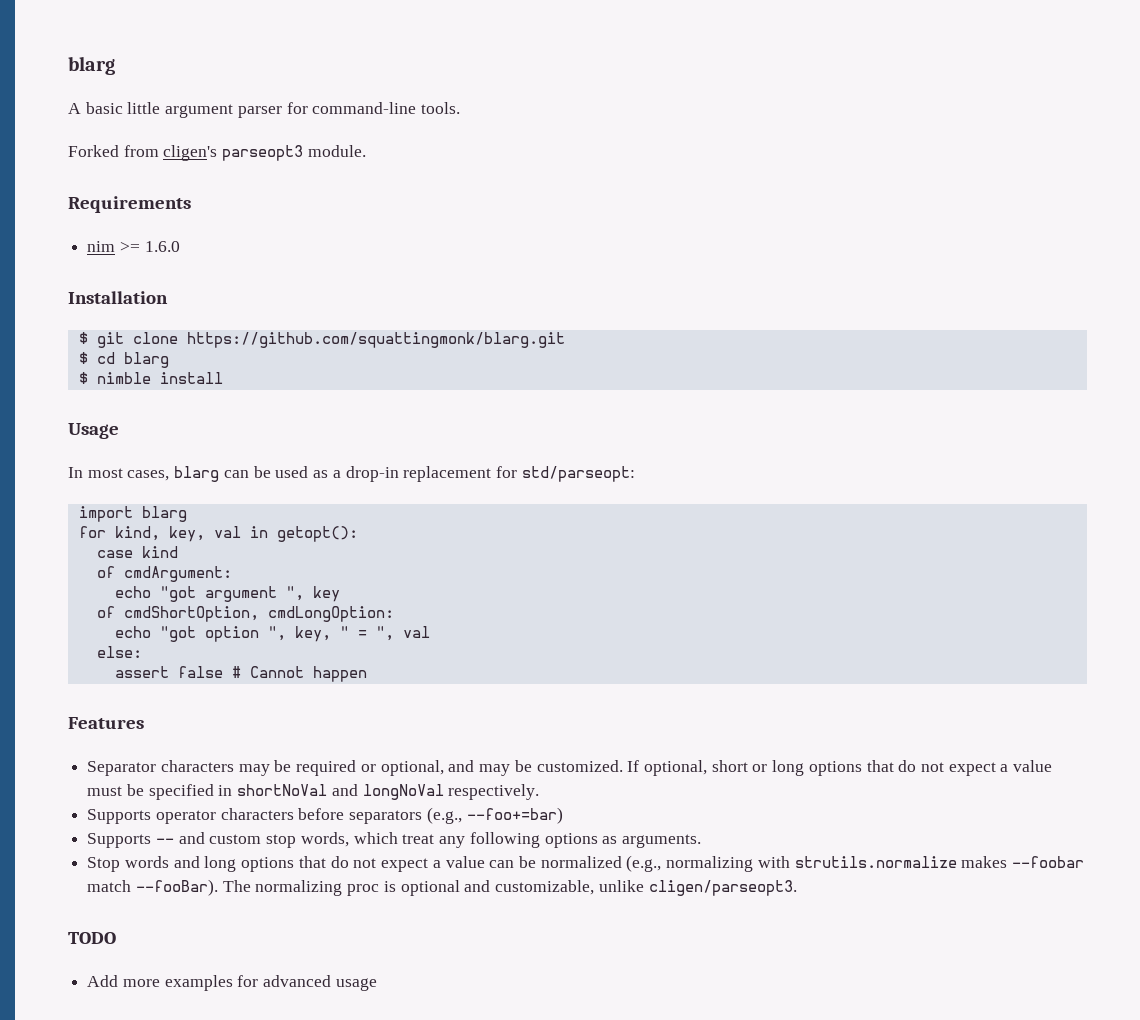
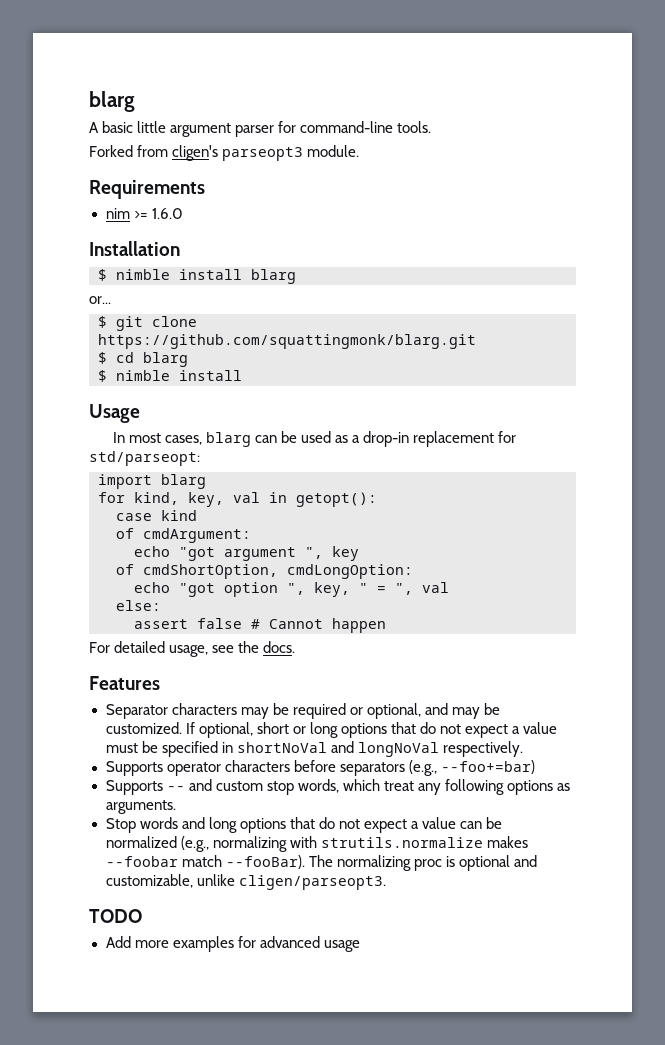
+ $ nimble install blarg
+ or...
+ For detailed usage, see the docs.

